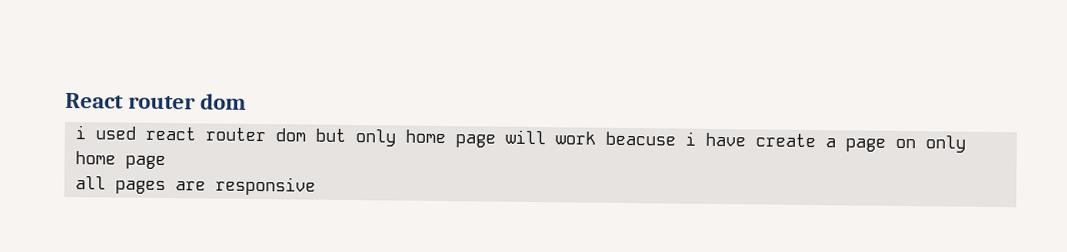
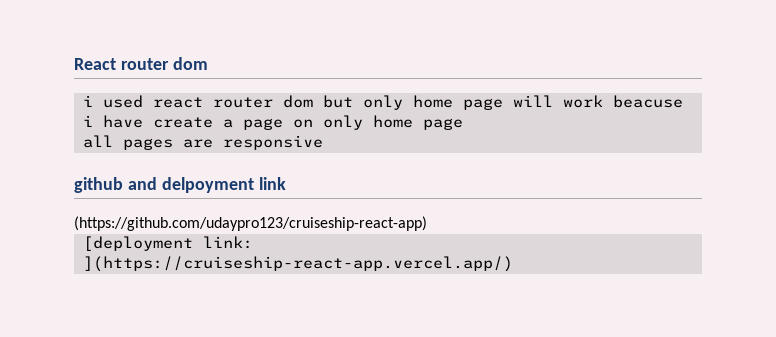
+ github and delpoyment link
+ (https://github.com/udaypro123/cruiseship-react-app)
+ [deployment link: ](https://cruiseship-react-app.vercel.app/)

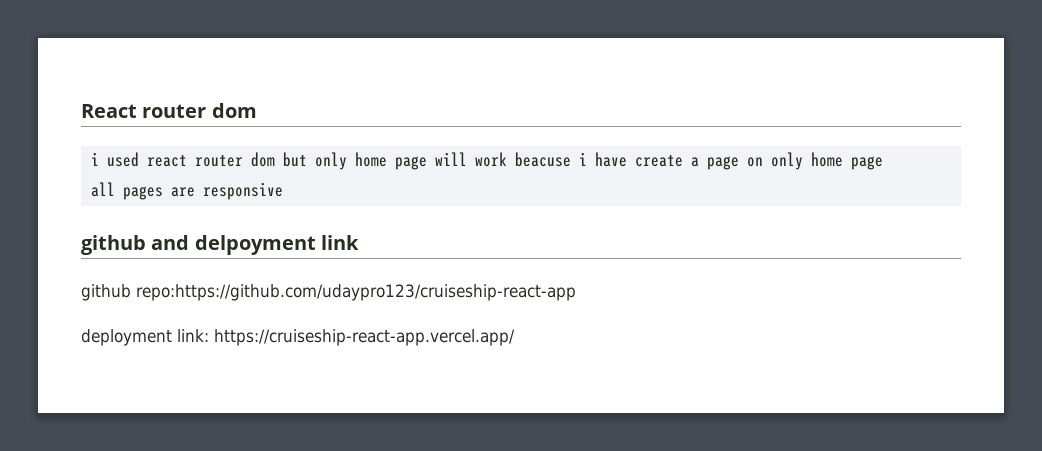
- (https://github.com/udaypro123/cruiseship-react-app)
- [deployment link: ](https://cruiseship-react-app.vercel.app/)
+ github repo:https://github.com/udaypro123/cruiseship-react-app
+ deployment link: https://cruiseship-react-app.vercel.app/

